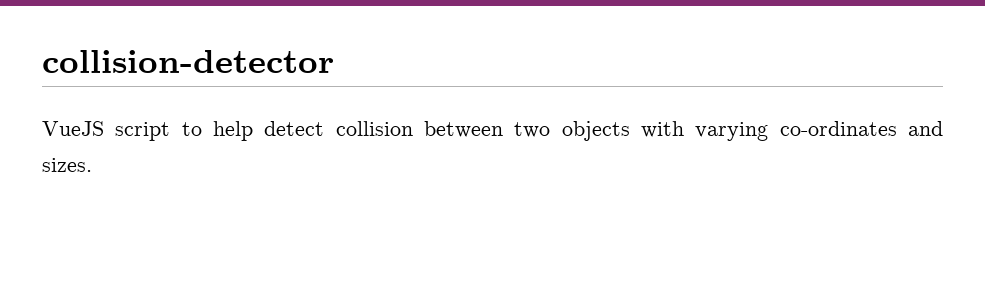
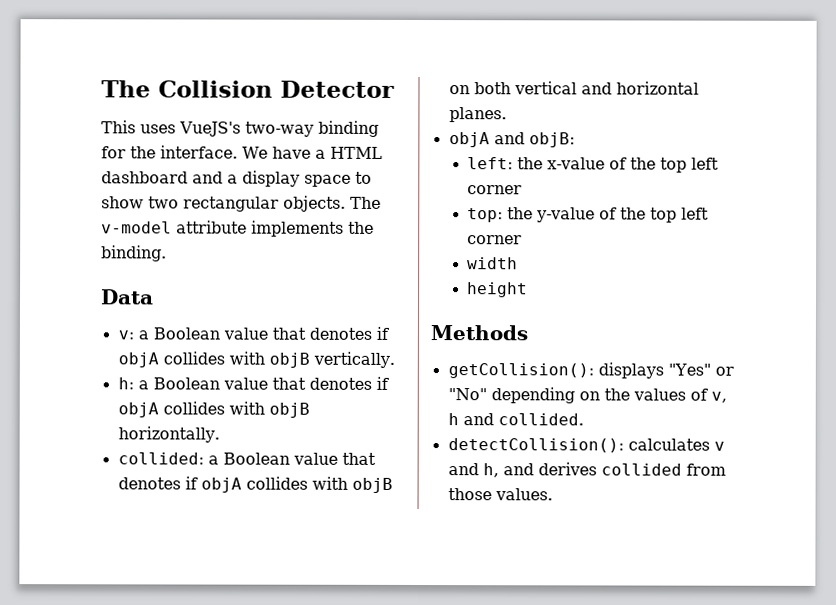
- collision-detector
- VueJS script to help detect collision between two objects with varying co-ordinates and sizes.
+ The Collision Detector
+ This uses VueJS's two-way binding for the interface. We have a HTML dashboard and a display space to show two rectangular objects. The v-model attribute implements the binding.
+ Data
+ v: a Boolean value that denotes if objA collides with objB vertically.
+ h: a Boolean value that denotes if objA collides with objB horizontally.
+ collided: a Boolean value that denotes if objA collides with objB on both vertical and horizontal planes.
+ objA and objB:
+ left: the x-value of the top left corner
+ top: the y-value of the top left corner
+ width
+ height
+ Methods
+ getCollision(): displays "Yes" or "No" depending on the values of v, h and collided.
+ detectCollision(): calculates v and h, and derives collided from those values.

